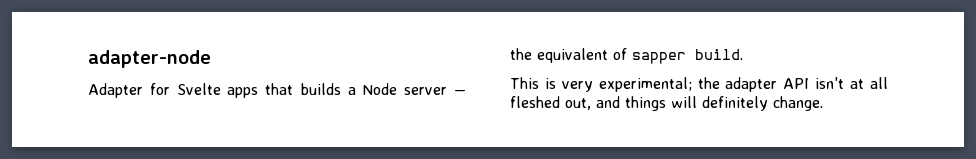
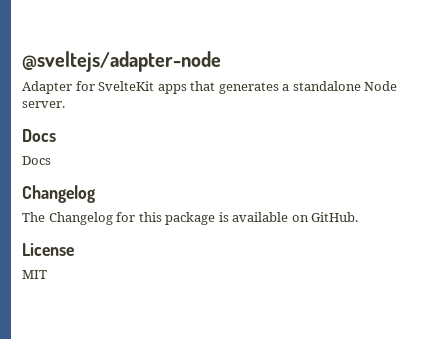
- adapter-node
+ @sveltejs/adapter-node
- Adapter for Svelte apps that builds a Node server — the equivalent of sapper build.
- This is very experimental; the adapter API isn't at all fleshed out, and things will definitely change.
+ Adapter for SvelteKit apps that generates a standalone Node server.
+ Docs
+ Docs
+ Changelog
+ The Changelog for this package is available on GitHub.
+ License
+ MIT

